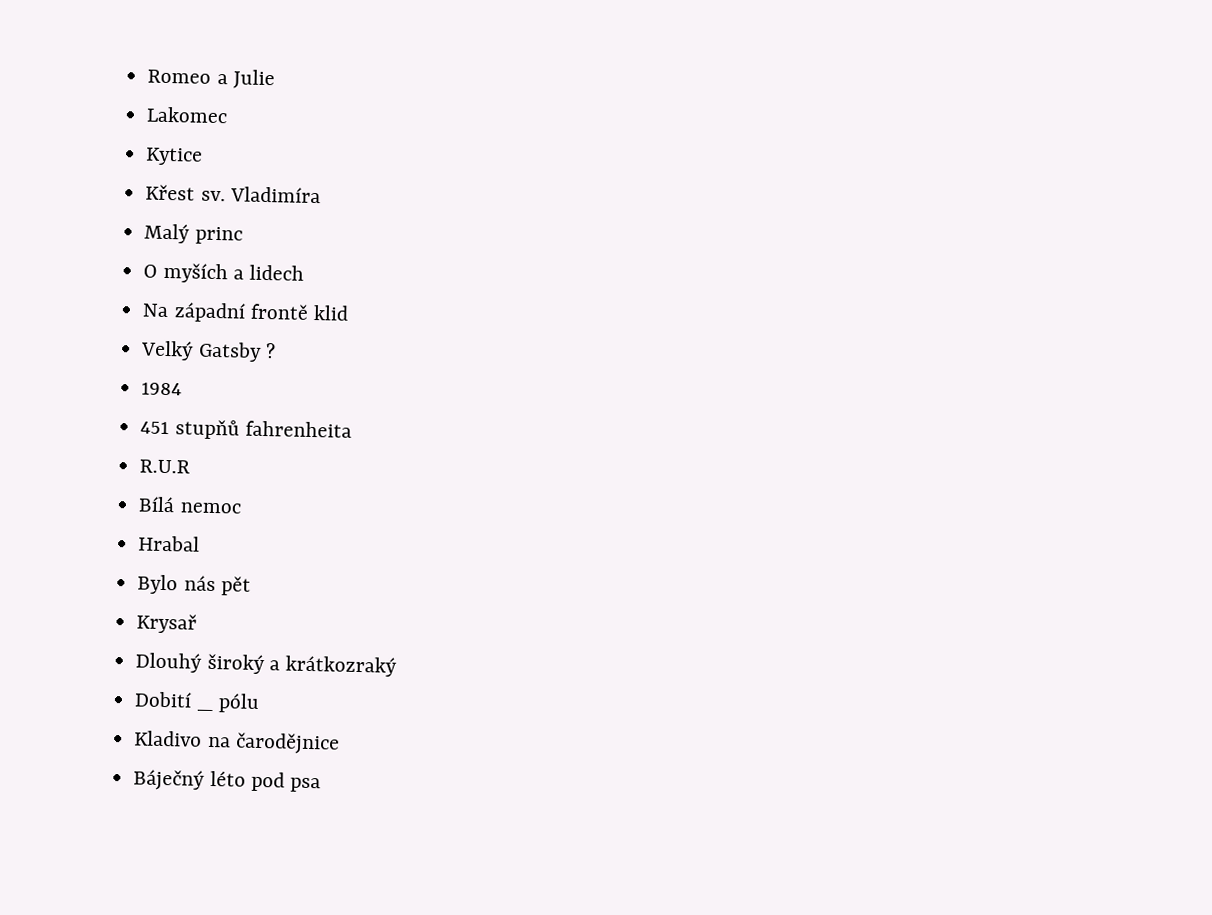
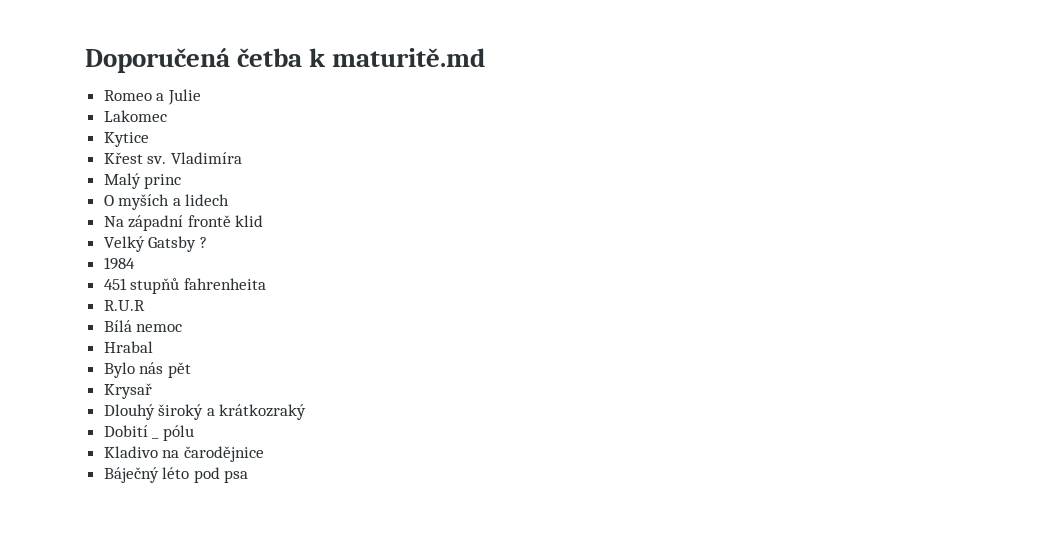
+ Doporučená četba k maturitě.md

